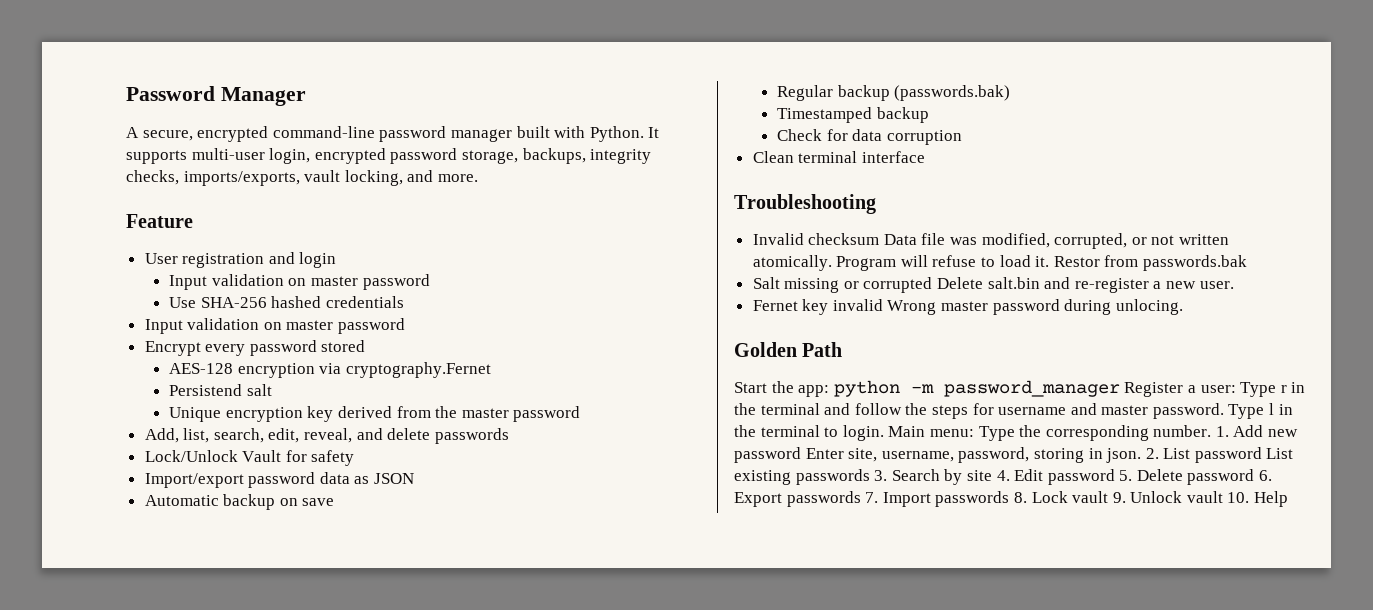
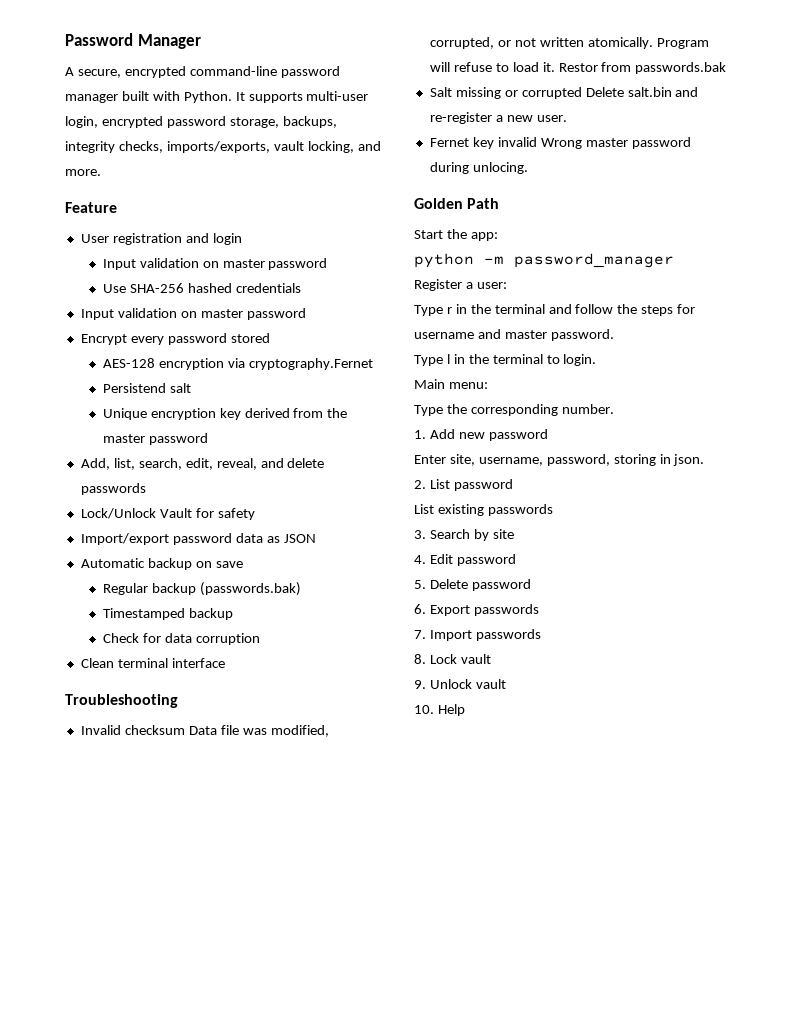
- Start the app: python -m password_manager Register a user: Type r in the terminal and follow the steps for username and master password. Type l in the terminal to login. Main menu: Type the corresponding number. 1. Add new password Enter site, username, password, storing in json. 2. List password List existing passwords 3. Search by site 4. Edit password 5. Delete password 6. Export passwords 7. Import passwords 8. Lock vault 9. Unlock vault 10. Help
+ Start the app:
+ python -m password_manager
+ Register a user:
+ Type r in the terminal and follow the steps for username and master password.
+ Type l in the terminal to login.
+ Main menu:
+ Type the corresponding number.
+ 1. Add new password
+ Enter site, username, password, storing in json.
+ 2. List password
+ List existing passwords
+ 3. Search by site
+ 4. Edit password
+ 5. Delete password
+ 6. Export passwords
+ 7. Import passwords
+ 8. Lock vault
+ 9. Unlock vault
+ 10. Help

